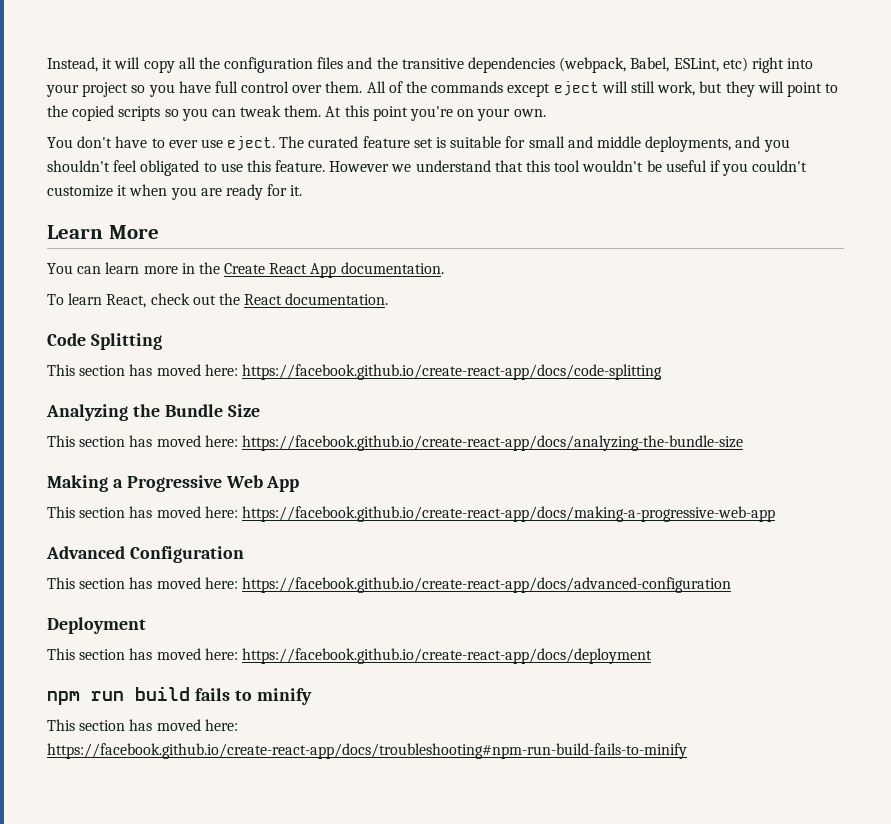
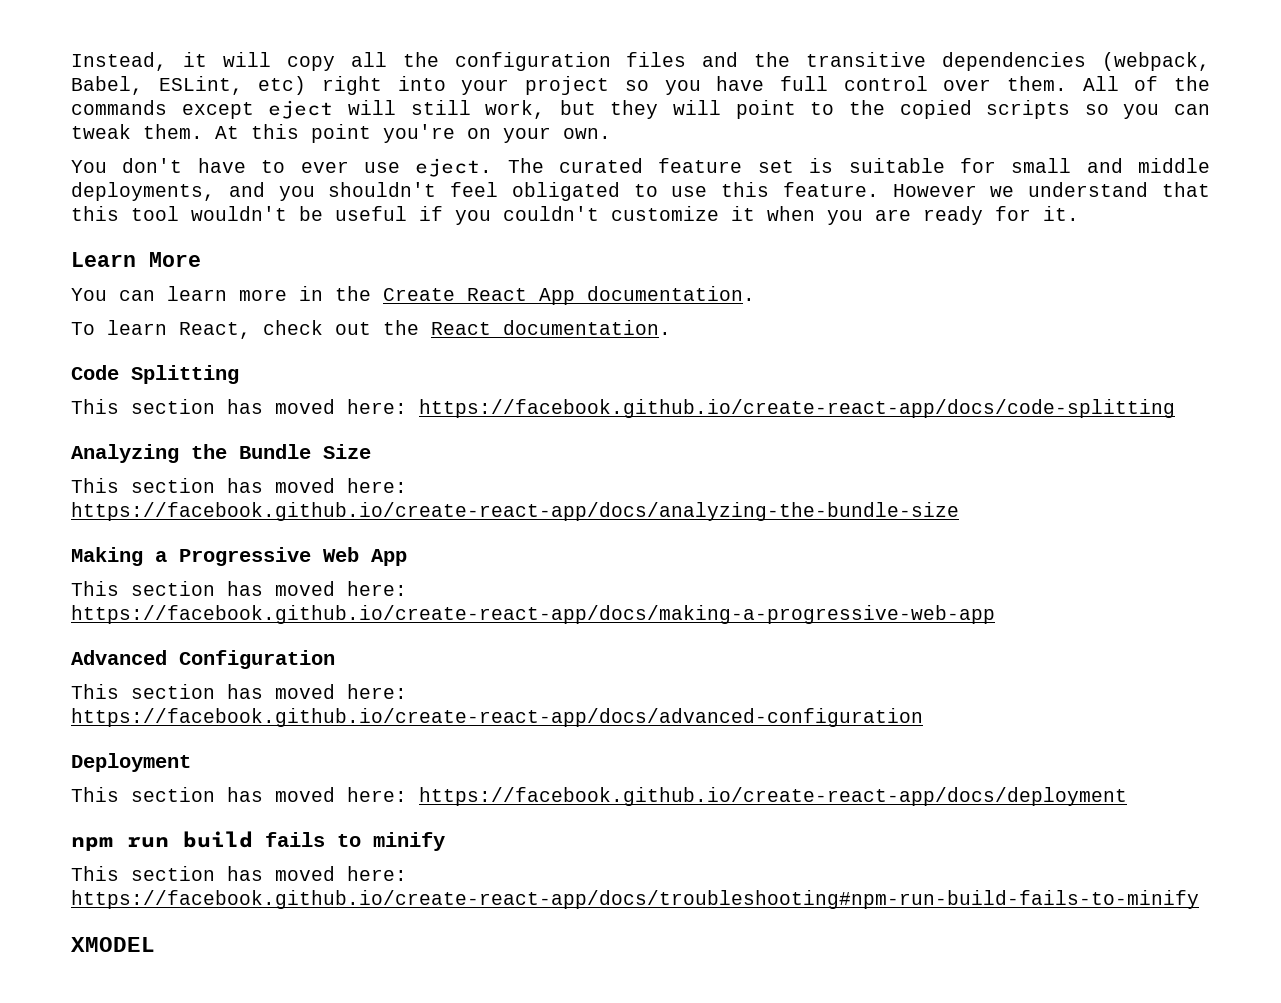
+ XMODEL

